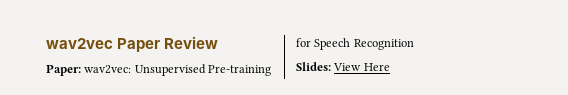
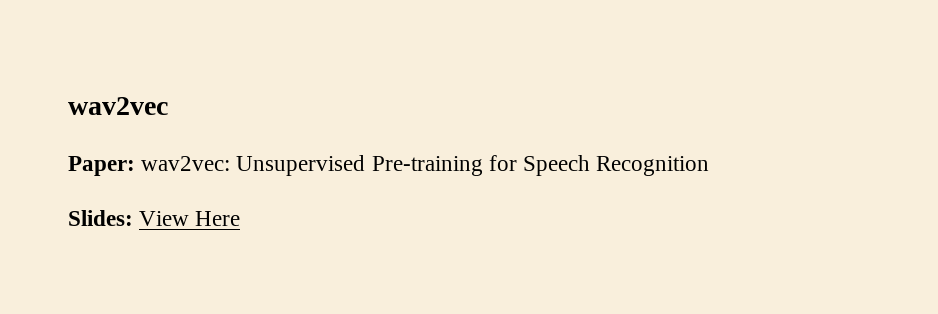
- wav2vec Paper Review
+ wav2vec

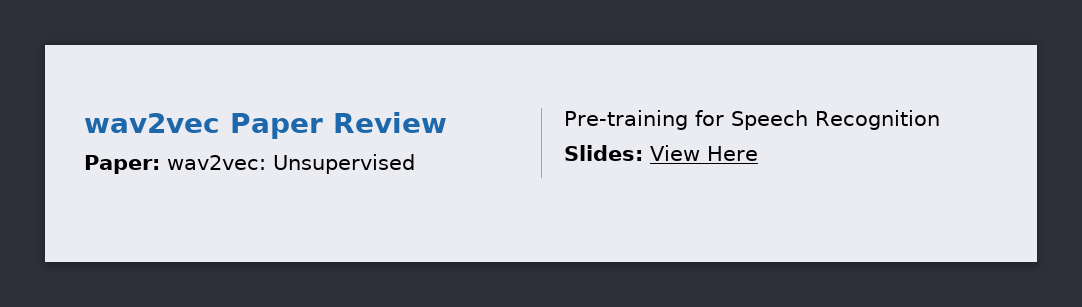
- wav2vec
+ wav2vec Paper Review

